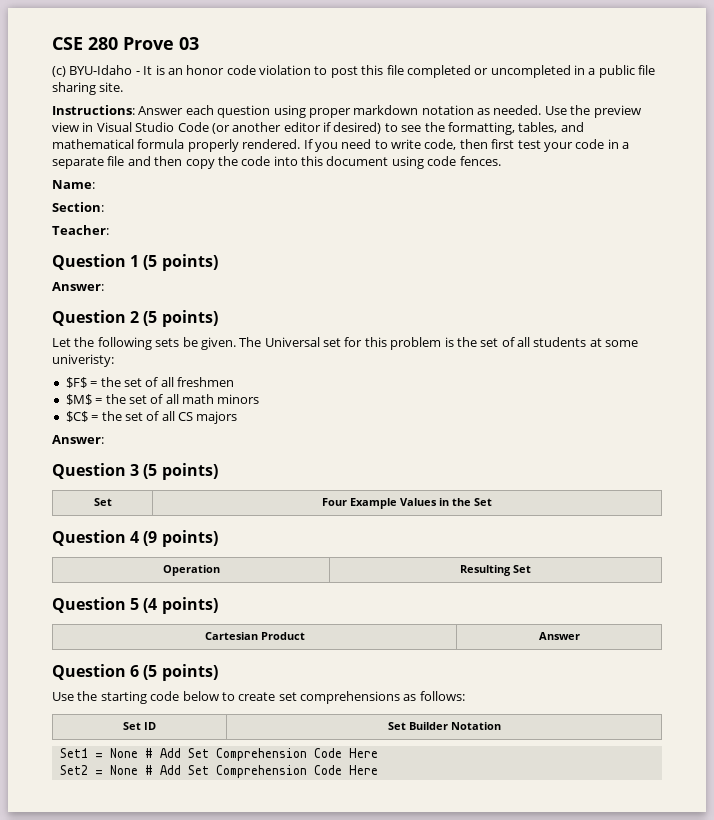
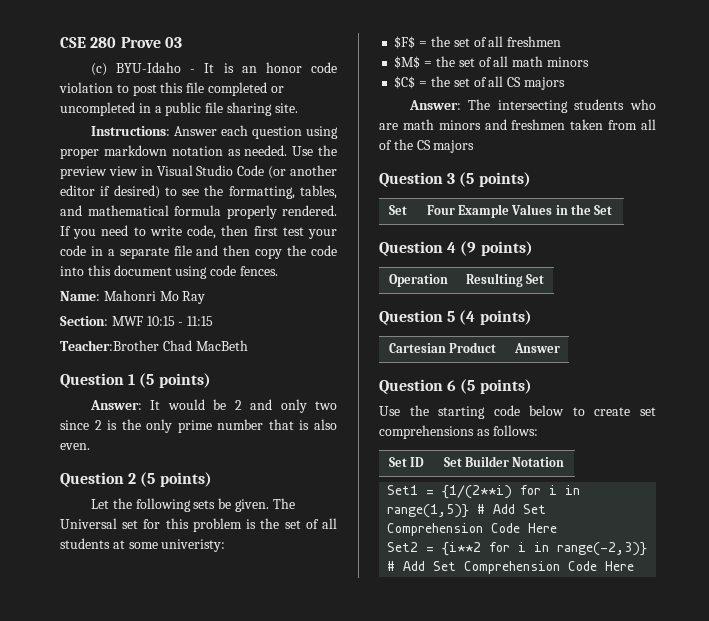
- Name:
- Section:
- Teacher:
+ Name: Mahonri Mo Ray
+ Section: MWF 10:15 - 11:15
+ Teacher:Brother Chad MacBeth
  Question 1 (5 points)
- Answer:
+ Answer: It would be 2 and only two since 2 is the only prime number that is also even.
  $C$ = the set of all CS majors
- Answer:
+ Answer: The intersecting students who are math minors and freshmen taken from all of the CS majors
- Set1 = None # Add Set Comprehension Code Here
+ Set1 = {1/(2**i) for i in range(1,5)} # Add Set Comprehension Code Here
- Set2 = None # Add Set Comprehension Code Here
+ Set2 = {i**2 for i in range(-2,3)} # Add Set Comprehension Code Here

